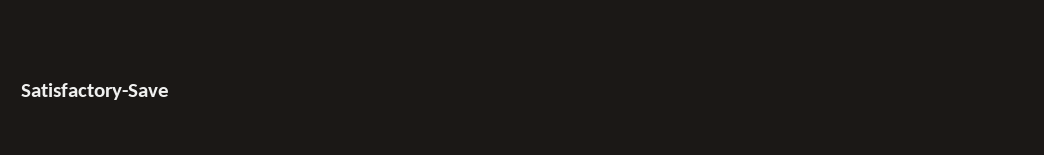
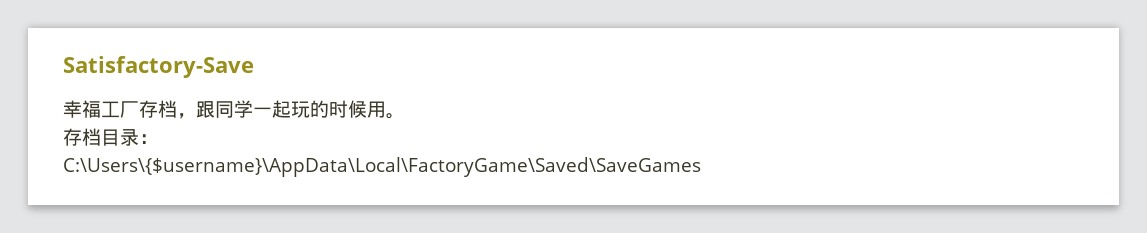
+ 幸福工厂存档，跟同学一起玩的时候用。
+ 存档目录：
+ C:\Users\{$username}\AppData\Local\FactoryGame\Saved\SaveGames

